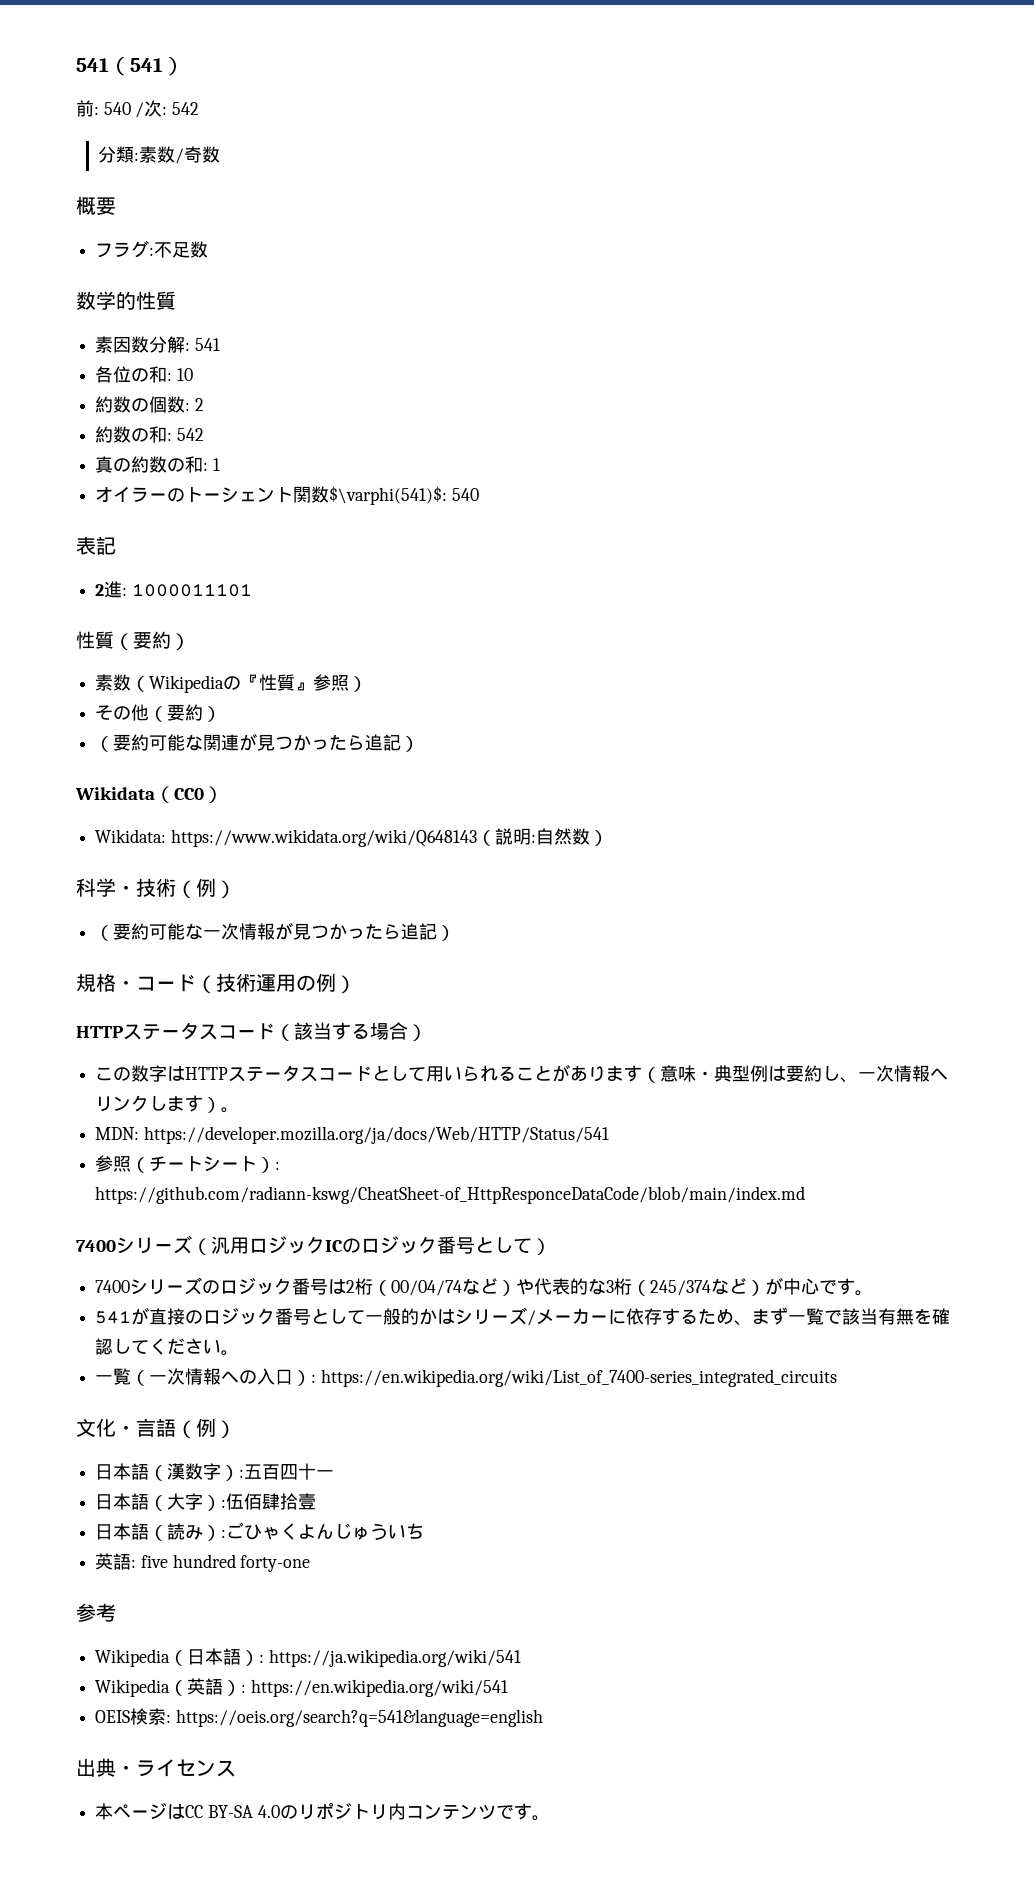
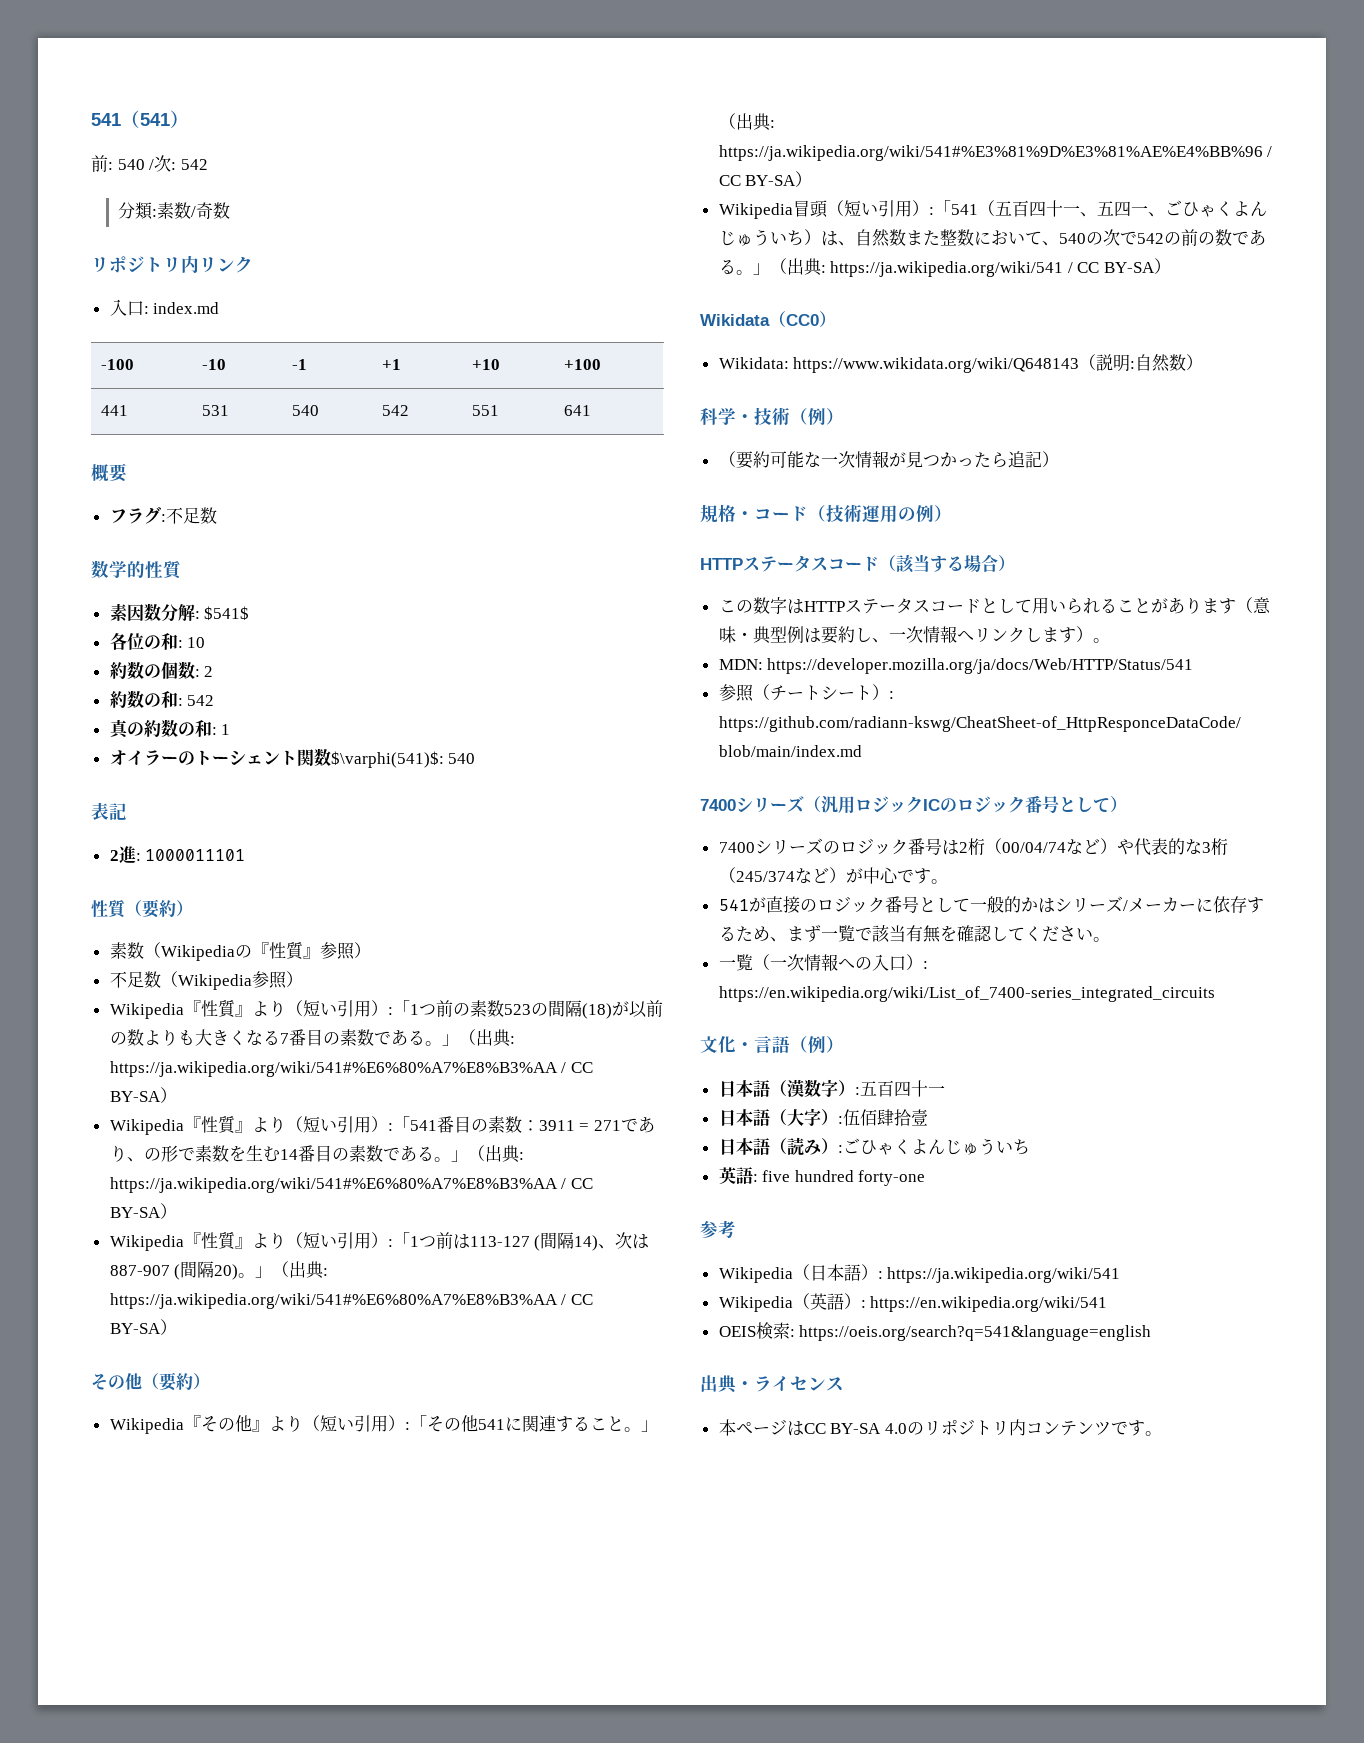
+ リポジトリ内リンク
+ 入口: index.md
+ -100 | -10 | -1 | +1 | +10 | +100
+ 441 | 531 | 540 | 542 | 551 | 641
- 素因数分解: 541
+ 素因数分解: $541$
+ 不足数（Wikipedia参照）
+ Wikipedia『性質』より（短い引用）:「1つ前の素数523の間隔(18)が以前の数よりも大きくなる7番目の素数である。」（出典: https://ja.wikipedia.org/wiki/541#%E6%80%A7%E8%B3%AA / CC BY-SA）
+ Wikipedia『性質』より（短い引用）:「541番目の素数：3911 = 271であり、の形で素数を生む14番目の素数である。」（出典: https://ja.wikipedia.org/wiki/541#%E6%80%A7%E8%B3%AA / CC BY-SA）
+ Wikipedia『性質』より（短い引用）:「1つ前は113-127 (間隔14)、次は887-907 (間隔20)。」（出典: https://ja.wikipedia.org/wiki/541#%E6%80%A7%E8%B3%AA / CC BY-SA）
  その他（要約）
- （要約可能な関連が見つかったら追記）
+ Wikipedia『その他』より（短い引用）:「その他541に関連すること。」（出典: https://ja.wikipedia.org/wiki/541#%E3%81%9D%E3%81%AE%E4%BB%96 / CC BY-SA）
+ Wikipedia冒頭（短い引用）:「541（五百四十一、五四一、ごひゃくよんじゅういち）は、自然数また整数において、540の次で542の前の数である。」（出典: https://ja.wikipedia.org/wiki/541 / CC BY-SA）

